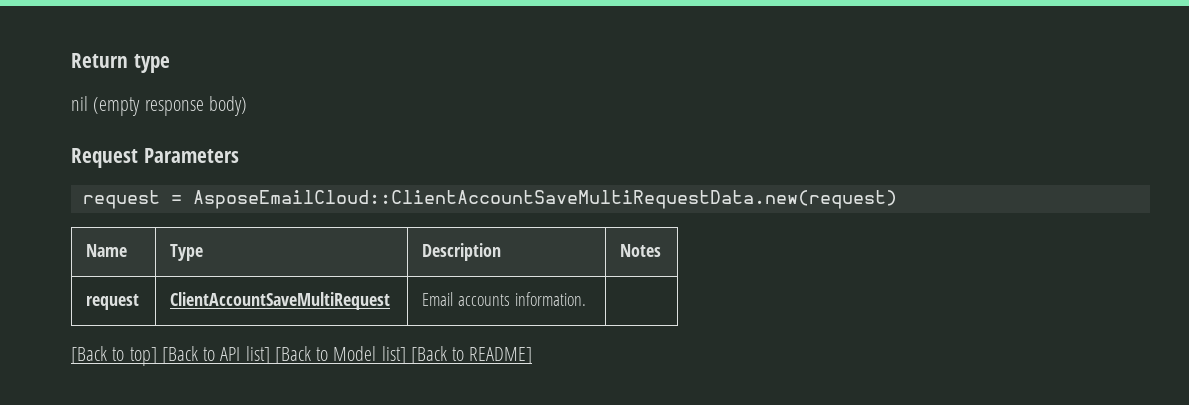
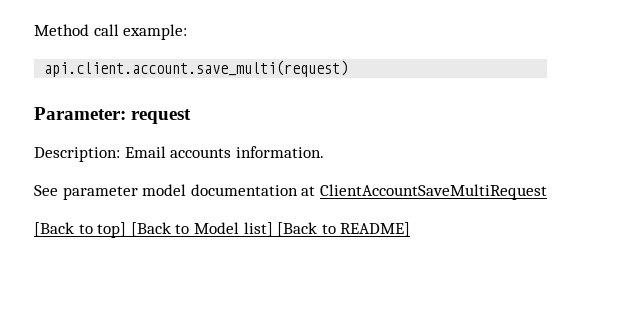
- Return type
- nil (empty response body)
- Request Parameters
- request = AsposeEmailCloud::ClientAccountSaveMultiRequestData.new(request)
- Name | Type | Description | Notes
- request | ClientAccountSaveMultiRequest | Email accounts information. |
+ Method call example:
+ api.client.account.save_multi(request)
+ Parameter: request
+ Description: Email accounts information.
+ See parameter model documentation at ClientAccountSaveMultiRequest
- [Back to top] [Back to API list] [Back to Model list] [Back to README]
+ [Back to top] [Back to Model list] [Back to README]

